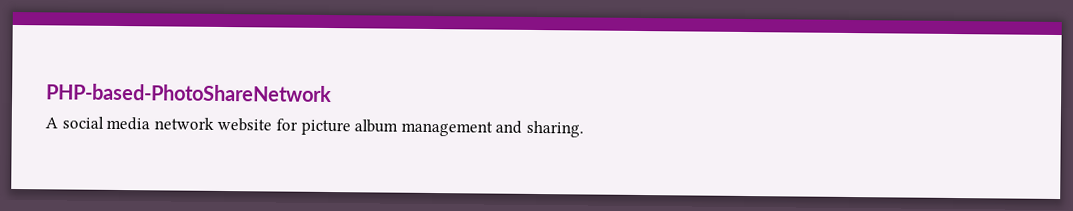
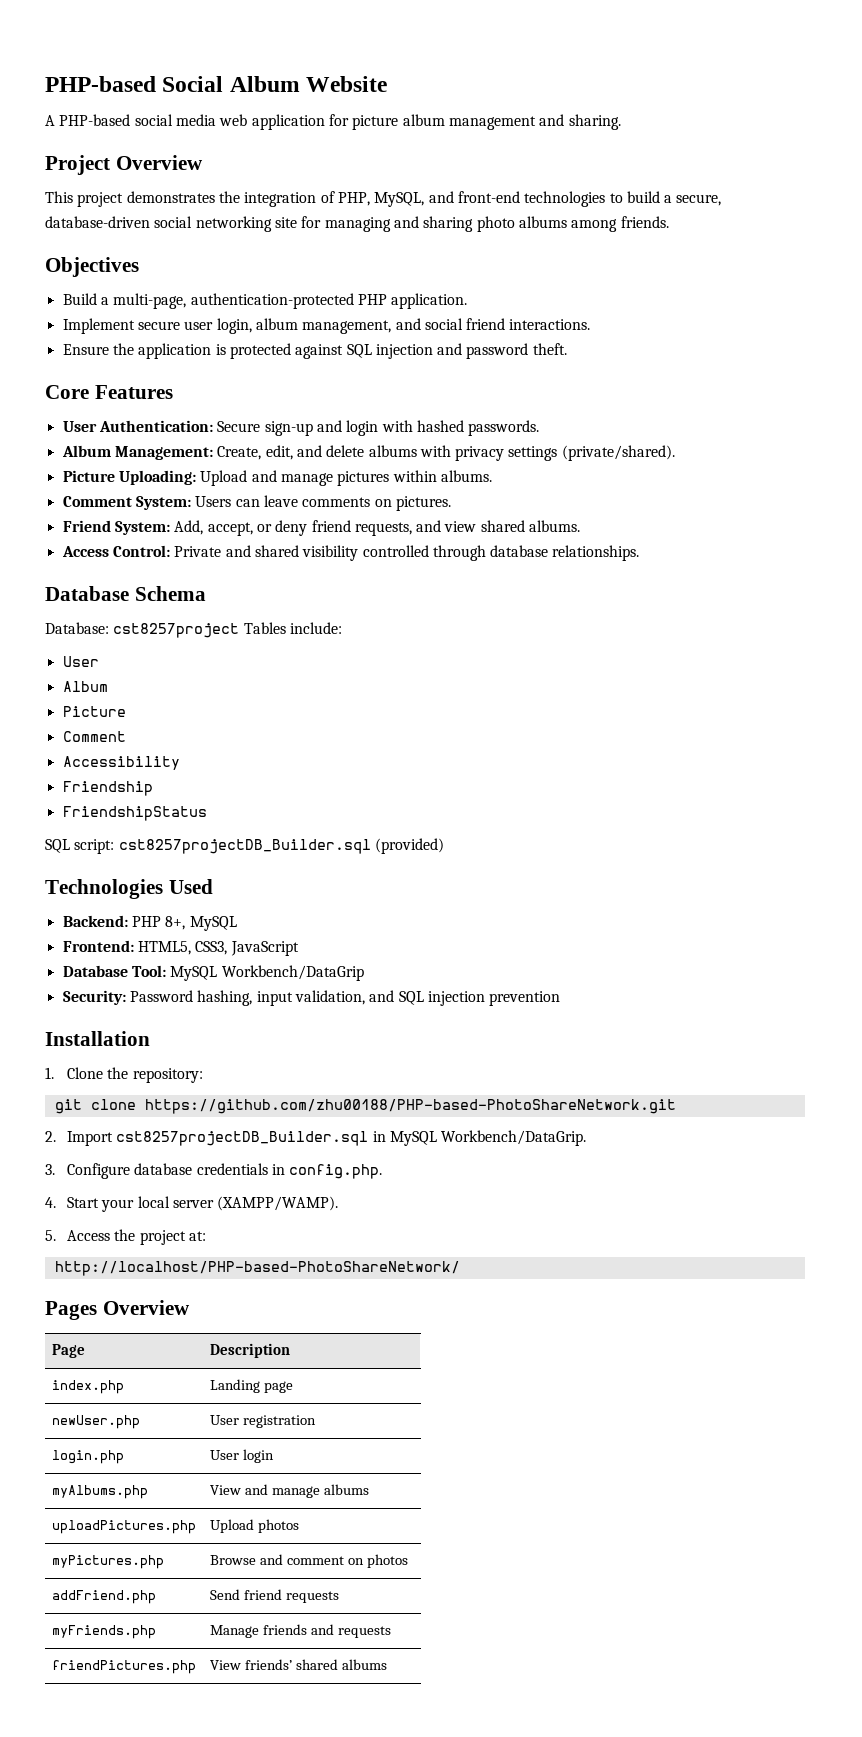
- PHP-based-PhotoShareNetwork
+ PHP-based Social Album Website
- A social media network website for picture album management and sharing.
+ A PHP-based social media web application for picture album management and sharing.
+ Project Overview
+ This project demonstrates the integration of PHP, MySQL, and front-end technologies to build a secure, database-driven social networking site for managing and sharing photo albums among friends.
+ Objectives
+ Build a multi-page, authentication-protected PHP application.
+ Implement secure user login, album management, and social friend interactions.
+ Ensure the application is protected against SQL injection and password theft.
+ Core Features
+ User Authentication: Secure sign-up and login with hashed passwords.
+ Album Management: Create, edit, and delete albums with privacy settings (private/shared).
+ Picture Uploading: Upload and manage pictures within albums.
+ Comment System: Users can leave comments on pictures.
+ Friend System: Add, accept, or deny friend requests, and view shared albums.
+ Access Control: Private and shared visibility controlled through database relationships.
+ Database Schema
+ Database: cst8257project Tables include:
+ User
+ Album
+ Picture
+ Comment
+ Accessibility
+ Friendship
+ FriendshipStatus
+ SQL script: cst8257projectDB_Builder.sql (provided)
+ Technologies Used
+ Backend: PHP 8+, MySQL
+ Frontend: HTML5, CSS3, JavaScript
+ Database Tool: MySQL Workbench/DataGrip
+ Security: Password hashing, input validation, and SQL injection prevention
+ Installation
+ 1. Clone the repository:
+ git clone https://github.com/zhu00188/PHP-based-PhotoShareNetwork.git
+ 2. Import cst8257projectDB_Builder.sql in MySQL Workbench/DataGrip.
+ 3. Configure database credentials in config.php.
+ 4. Start your local server (XAMPP/WAMP).
+ 5. Access the project at:
+ http://localhost/PHP-based-PhotoShareNetwork/
+ Pages Overview
+ Page | Description
+ index.php | Landing page
+ newUser.php | User registration
+ login.php | User login
+ myAlbums.php | View and manage albums
+ uploadPictures.php | Upload photos
+ myPictures.php | Browse and comment on photos
+ addFriend.php | Send friend requests
+ myFriends.php | Manage friends and requests
+ friendPictures.php | View friends’ shared albums

